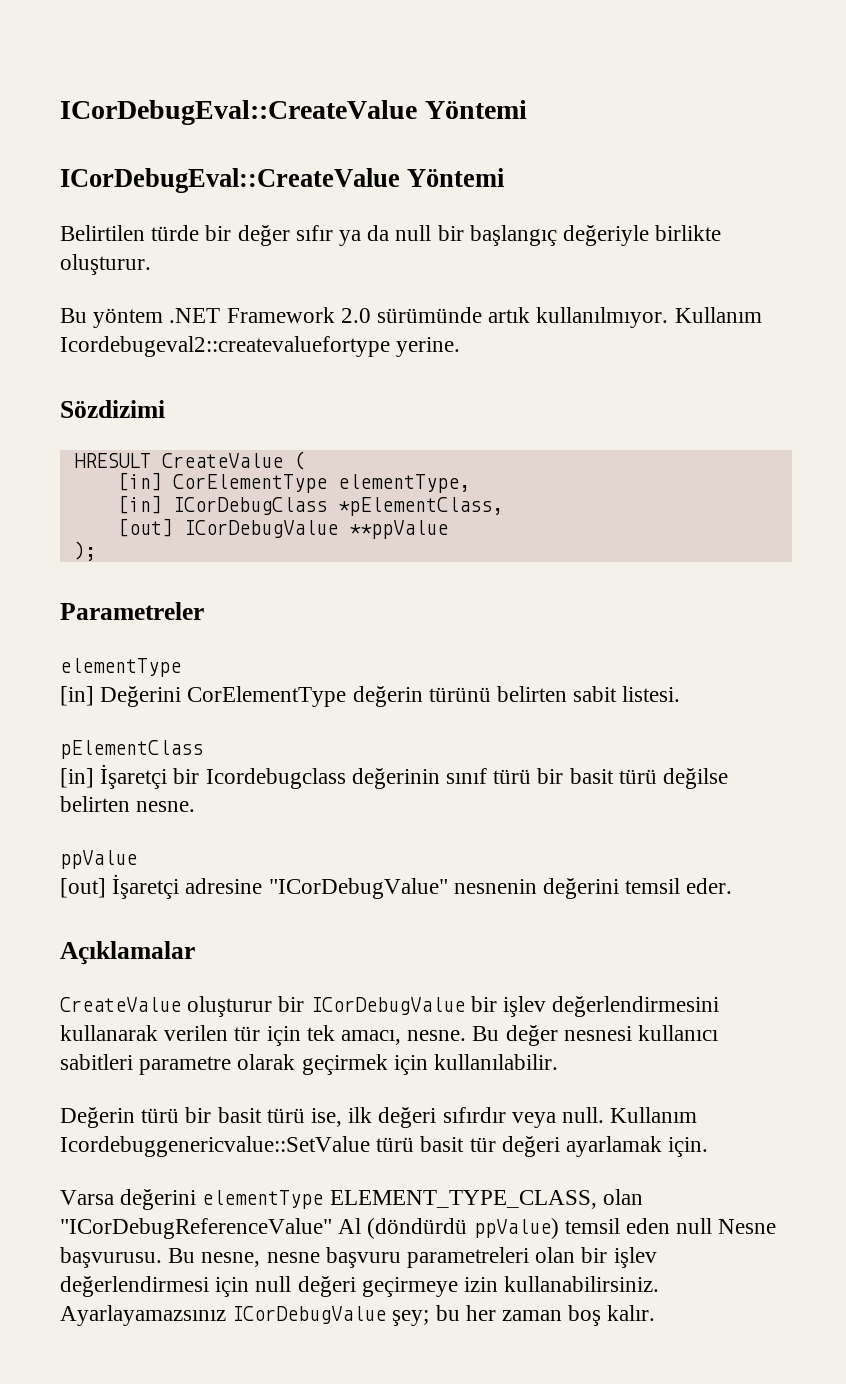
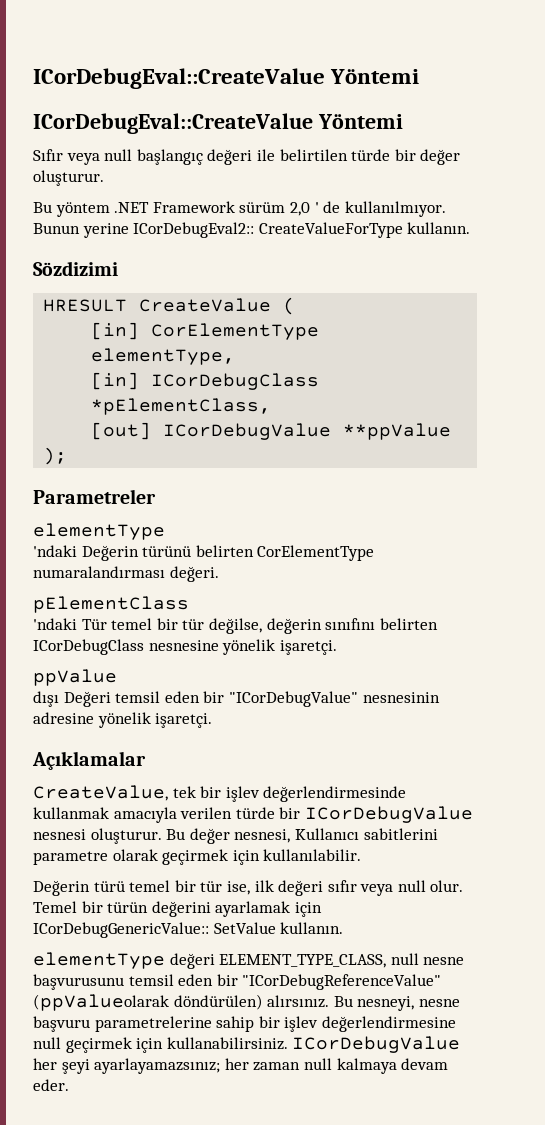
- Belirtilen türde bir değer sıfır ya da null bir başlangıç değeriyle birlikte oluşturur.
+ Sıfır veya null başlangıç değeri ile belirtilen türde bir değer oluşturur.
- Bu yöntem .NET Framework 2.0 sürümünde artık kullanılmıyor. Kullanım Icordebugeval2::createvaluefortype yerine.
+ Bu yöntem .NET Framework sürüm 2,0 ' de kullanılmıyor. Bunun yerine ICorDebugEval2:: CreateValueForType kullanın.
- [in] Değerini CorElementType değerin türünü belirten sabit listesi.
+ 'ndaki Değerin türünü belirten CorElementType numaralandırması değeri.
  pElementClass
- [in] İşaretçi bir Icordebugclass değerinin sınıf türü bir basit türü değilse belirten nesne.
+ 'ndaki Tür temel bir tür değilse, değerin sınıfını belirten ICorDebugClass nesnesine yönelik işaretçi.
  ppValue
- [out] İşaretçi adresine "ICorDebugValue" nesnenin değerini temsil eder.
+ dışı Değeri temsil eden bir "ICorDebugValue" nesnesinin adresine yönelik işaretçi.
  Açıklamalar
- CreateValue oluşturur bir ICorDebugValue bir işlev değerlendirmesini kullanarak verilen tür için tek amacı, nesne. Bu değer nesnesi kullanıcı sabitleri parametre olarak geçirmek için kullanılabilir.
+ CreateValue, tek bir işlev değerlendirmesinde kullanmak amacıyla verilen türde bir ICorDebugValue nesnesi oluşturur. Bu değer nesnesi, Kullanıcı sabitlerini parametre olarak geçirmek için kullanılabilir.
- Değerin türü bir basit türü ise, ilk değeri sıfırdır veya null. Kullanım Icordebuggenericvalue::SetValue türü basit tür değeri ayarlamak için.
- Varsa değerini elementType ELEMENT_TYPE_CLASS, olan "ICorDebugReferenceValue" Al (döndürdü ppValue) temsil eden null Nesne başvurusu. Bu nesne, nesne başvuru parametreleri olan bir işlev değerlendirmesi için null değeri geçirmeye izin kullanabilirsiniz. Ayarlayamazsınız ICorDebugValue şey; bu her zaman boş kalır.
+ Değerin türü temel bir tür ise, ilk değeri sıfır veya null olur. Temel bir türün değerini ayarlamak için ICorDebugGenericValue:: SetValue kullanın.
+ elementType değeri ELEMENT_TYPE_CLASS, null nesne başvurusunu temsil eden bir "ICorDebugReferenceValue" (ppValueolarak döndürülen) alırsınız. Bu nesneyi, nesne başvuru parametrelerine sahip bir işlev değerlendirmesine null geçirmek için kullanabilirsiniz. ICorDebugValue her şeyi ayarlayamazsınız; her zaman null kalmaya devam eder.

